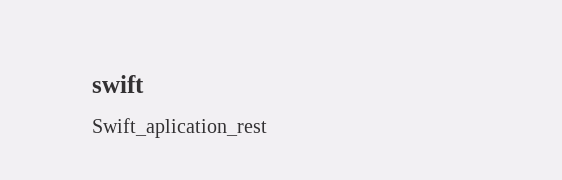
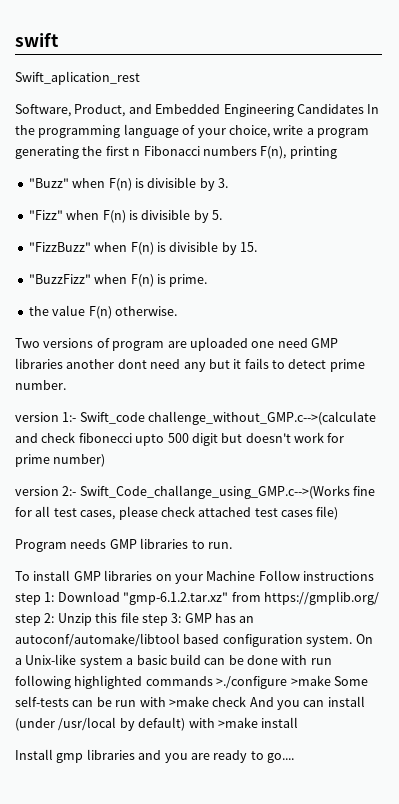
+ Software, Product, and Embedded Engineering Candidates In the programming language of your choice, write a program generating the first n Fibonacci numbers F(n), printing
+ "Buzz" when F(n) is divisible by 3.
+ "Fizz" when F(n) is divisible by 5.
+ "FizzBuzz" when F(n) is divisible by 15.
+ "BuzzFizz" when F(n) is prime.
+ the value F(n) otherwise.
+ Two versions of program are uploaded one need GMP libraries another dont need any but it fails to detect prime number.
+ version 1:- Swift_code challenge_without_GMP.c-->(calculate and check fibonecci upto 500 digit but doesn't work for prime number)
+ version 2:- Swift_Code_challange_using_GMP.c-->(Works fine for all test cases, please check attached test cases file)
+ Program needs GMP libraries to run.
+ To install GMP libraries on your Machine Follow instructions step 1: Download "gmp-6.1.2.tar.xz" from https://gmplib.org/ step 2: Unzip this file step 3: GMP has an autoconf/automake/libtool based configuration system. On a Unix-like system a basic build can be done with run following highlighted commands >./configure >make Some self-tests can be run with >make check And you can install (under /usr/local by default) with >make install
+ Install gmp libraries and you are ready to go....

